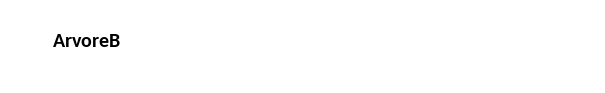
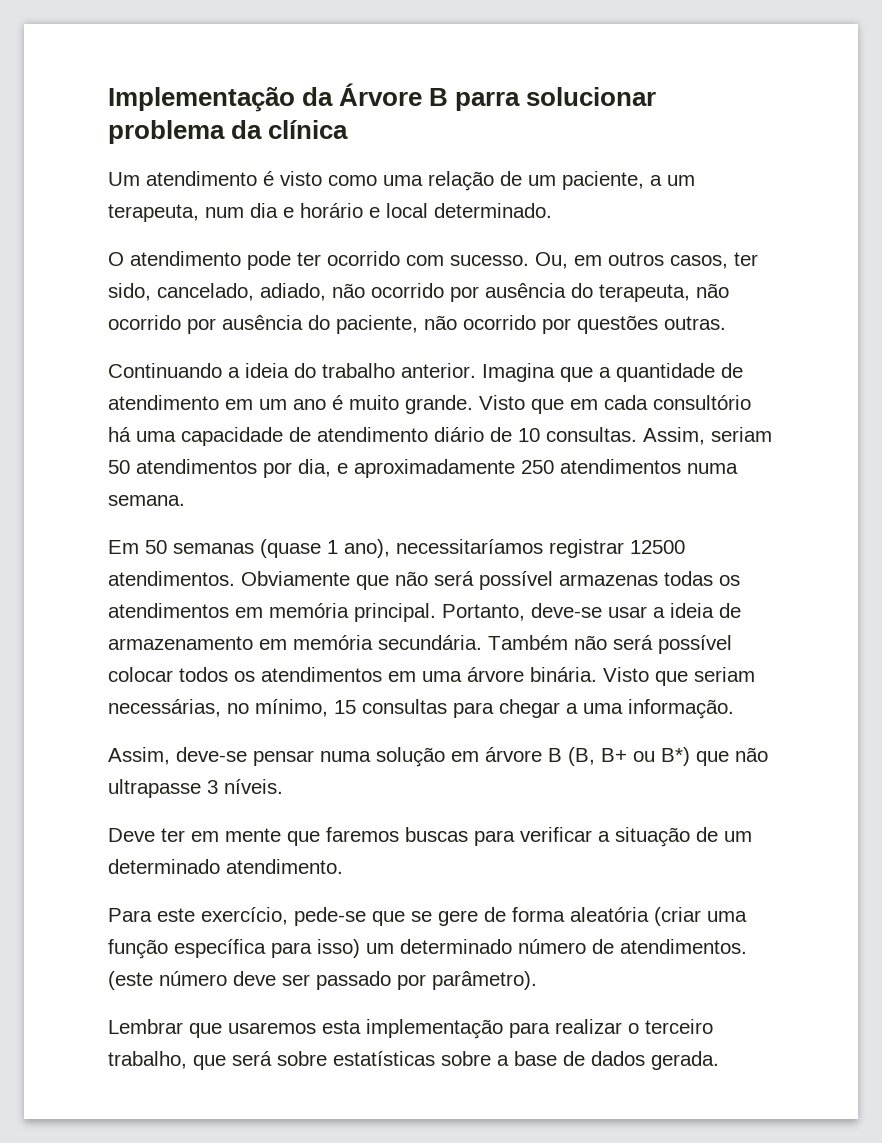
- ArvoreB
+ Implementação da Árvore B parra solucionar problema da clínica
+ Um atendimento é visto como uma relação de um paciente, a um terapeuta, num dia e horário e local determinado.
+ O atendimento pode ter ocorrido com sucesso. Ou, em outros casos, ter sido, cancelado, adiado, não ocorrido por ausência do terapeuta, não ocorrido por ausência do paciente, não ocorrido por questões outras.
+ Continuando a ideia do trabalho anterior. Imagina que a quantidade de atendimento em um ano é muito grande. Visto que em cada consultório há uma capacidade de atendimento diário de 10 consultas. Assim, seriam 50 atendimentos por dia, e aproximadamente 250 atendimentos numa semana.
+ Em 50 semanas (quase 1 ano), necessitaríamos registrar 12500 atendimentos. Obviamente que não será possível armazenas todas os atendimentos em memória principal. Portanto, deve-se usar a ideia de armazenamento em memória secundária. Também não será possível colocar todos os atendimentos em uma árvore binária. Visto que seriam necessárias, no mínimo, 15 consultas para chegar a uma informação.
+ Assim, deve-se pensar numa solução em árvore B (B, B+ ou B*) que não ultrapasse 3 níveis.
+ Deve ter em mente que faremos buscas para verificar a situação de um determinado atendimento.
+ Para este exercício, pede-se que se gere de forma aleatória (criar uma função específica para isso) um determinado número de atendimentos. (este número deve ser passado por parâmetro).
+ Lembrar que usaremos esta implementação para realizar o terceiro trabalho, que será sobre estatísticas sobre a base de dados gerada.

